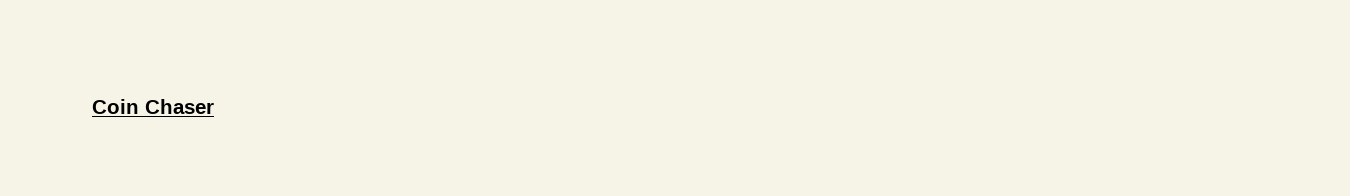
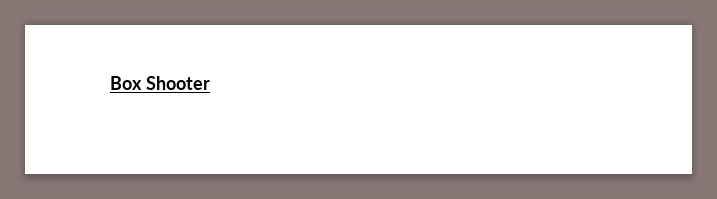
- Coin Chaser
+ Box Shooter

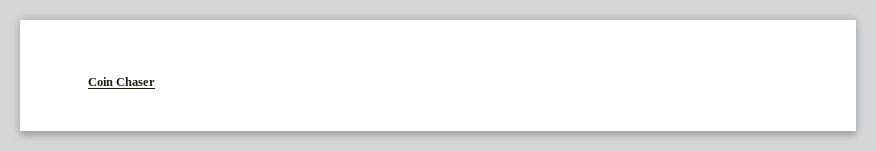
- Box Shooter
+ Coin Chaser

